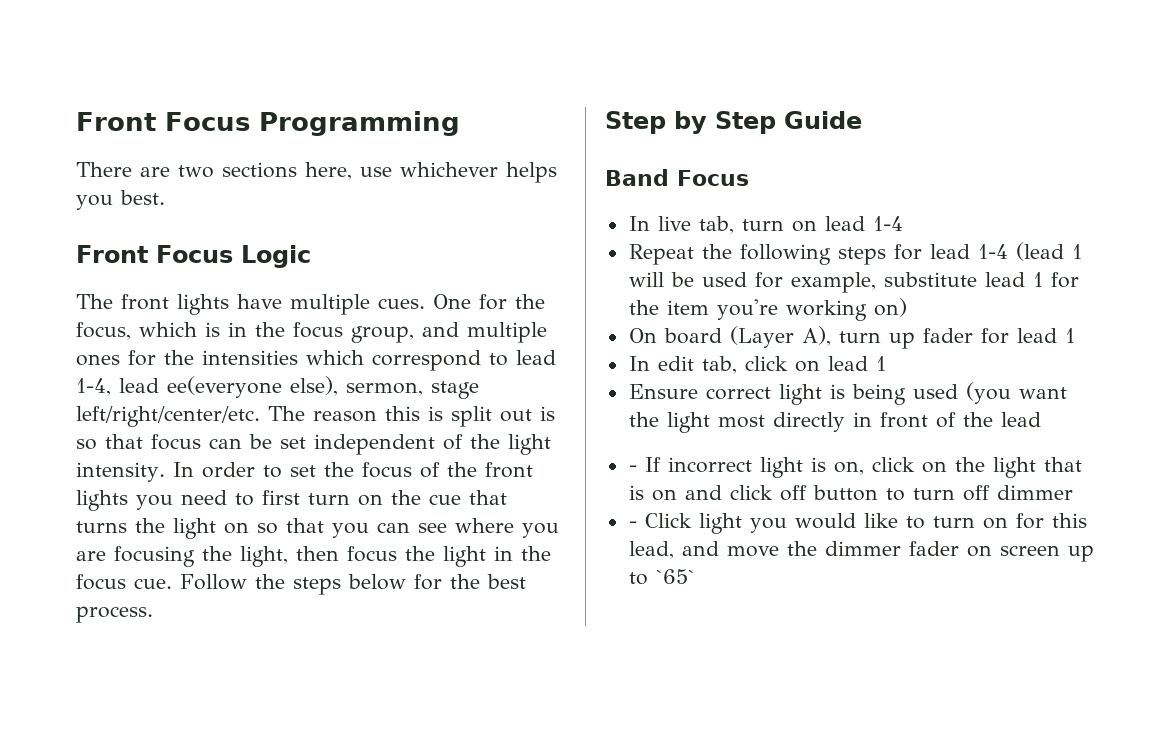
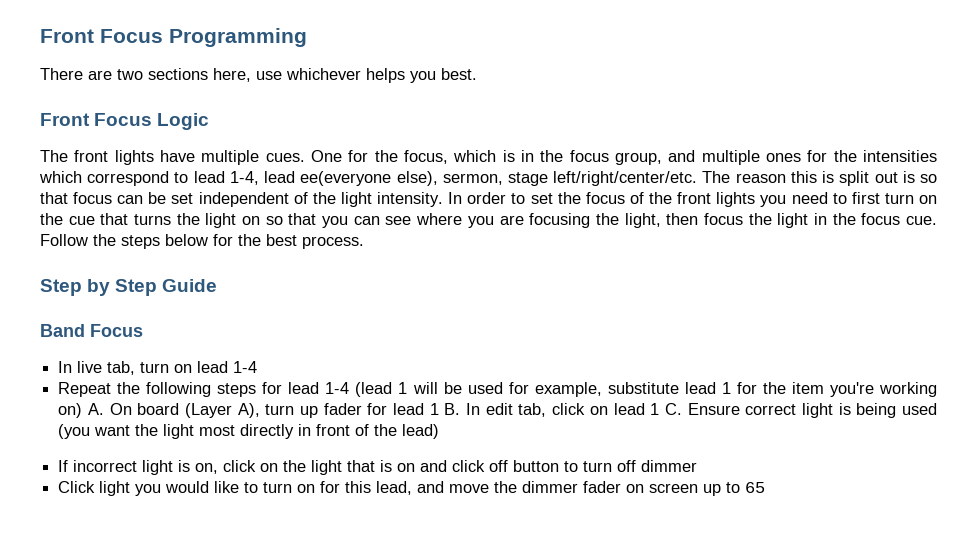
- Repeat the following steps for lead 1-4 (lead 1 will be used for example, substitute lead 1 for the item you're working on)
- On board (Layer A), turn up fader for lead 1
- In edit tab, click on lead 1
- Ensure correct light is being used (you want the light most directly in front of the lead
- - If incorrect light is on, click on the light that is on and click off button to turn off dimmer
+ Repeat the following steps for lead 1-4 (lead 1 will be used for example, substitute lead 1 for the item you're working on) A. On board (Layer A), turn up fader for lead 1 B. In edit tab, click on lead 1 C. Ensure correct light is being used (you want the light most directly in front of the lead)
+ If incorrect light is on, click on the light that is on and click off button to turn off dimmer
- - Click light you would like to turn on for this lead, and move the dimmer fader on screen up to `65`
+ Click light you would like to turn on for this lead, and move the dimmer fader on screen up to 65

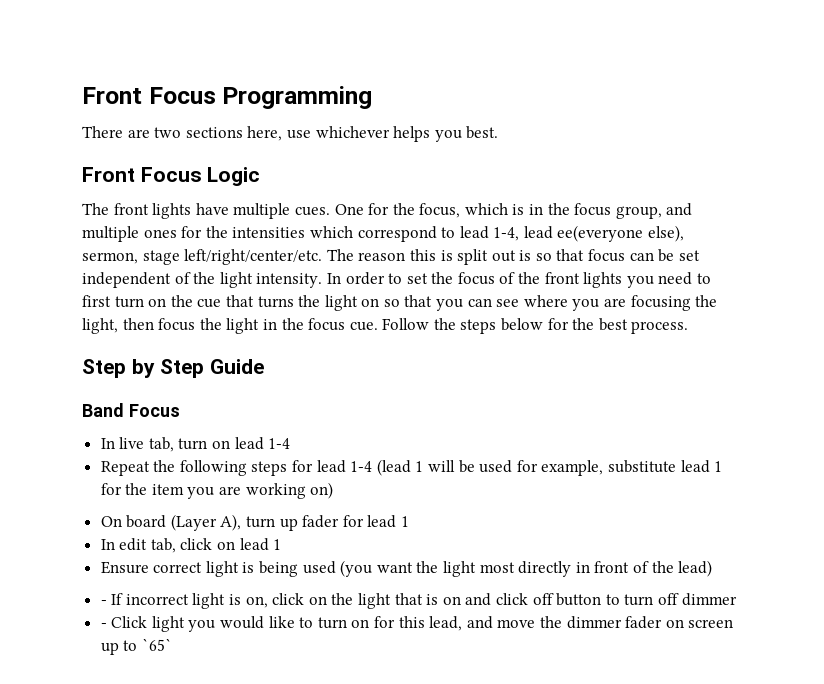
- Repeat the following steps for lead 1-4 (lead 1 will be used for example, substitute lead 1 for the item you're working on) A. On board (Layer A), turn up fader for lead 1 B. In edit tab, click on lead 1 C. Ensure correct light is being used (you want the light most directly in front of the lead)
+ Repeat the following steps for lead 1-4 (lead 1 will be used for example, substitute lead 1 for the item you are working on)
+ On board (Layer A), turn up fader for lead 1
+ In edit tab, click on lead 1
+ Ensure correct light is being used (you want the light most directly in front of the lead)
- If incorrect light is on, click on the light that is on and click off button to turn off dimmer
+ - If incorrect light is on, click on the light that is on and click off button to turn off dimmer
- Click light you would like to turn on for this lead, and move the dimmer fader on screen up to 65
+ - Click light you would like to turn on for this lead, and move the dimmer fader on screen up to `65`

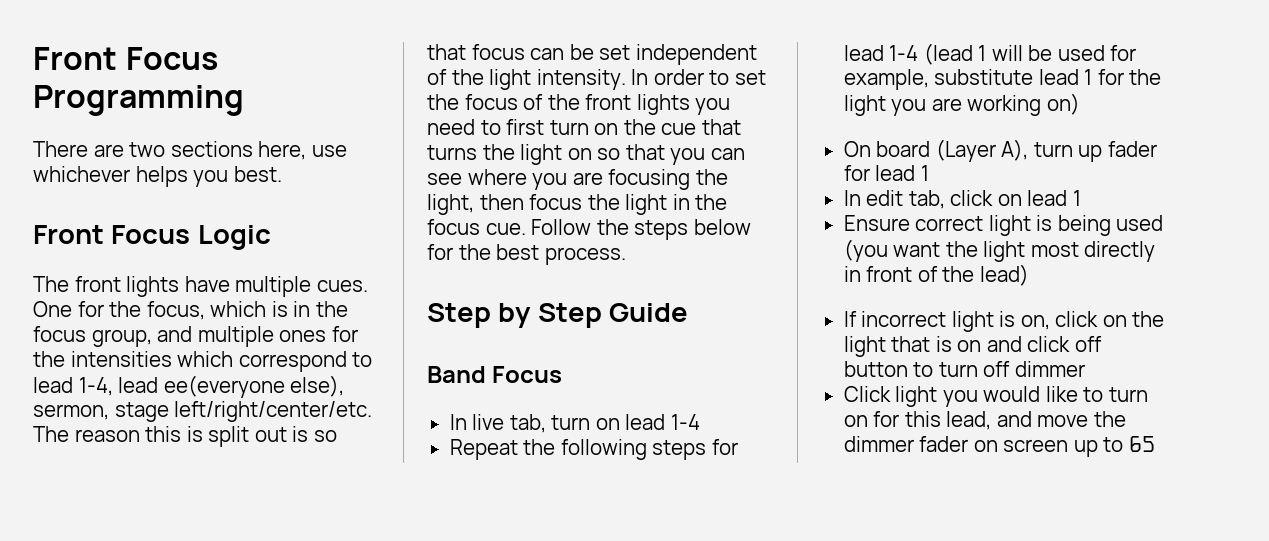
- Repeat the following steps for lead 1-4 (lead 1 will be used for example, substitute lead 1 for the item you are working on)
+ Repeat the following steps for lead 1-4 (lead 1 will be used for example, substitute lead 1 for the light you are working on)
- - If incorrect light is on, click on the light that is on and click off button to turn off dimmer
+ If incorrect light is on, click on the light that is on and click off button to turn off dimmer
- - Click light you would like to turn on for this lead, and move the dimmer fader on screen up to `65`
+ Click light you would like to turn on for this lead, and move the dimmer fader on screen up to 65

